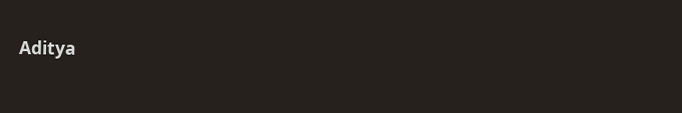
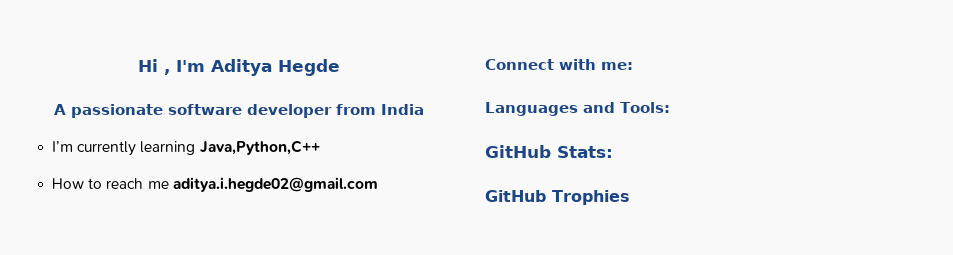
- Aditya
+ Hi , I'm Aditya Hegde
+ A passionate software developer from India
+ I’m currently learning Java,Python,C++
+ How to reach me aditya.i.hegde02@gmail.com
+ Connect with me:
+ Languages and Tools:
+ GitHub Stats:
+ GitHub Trophies

